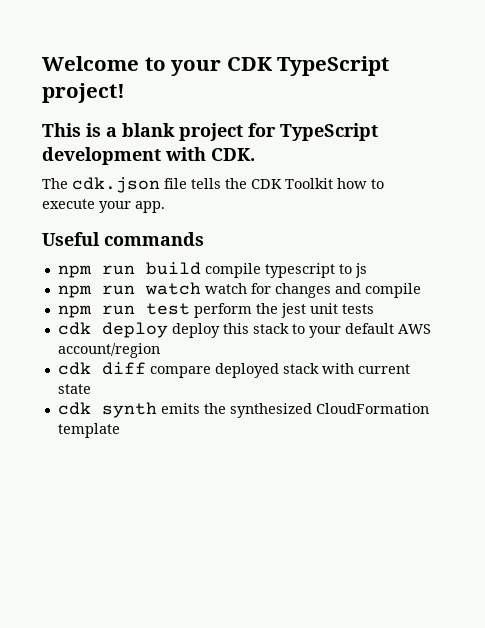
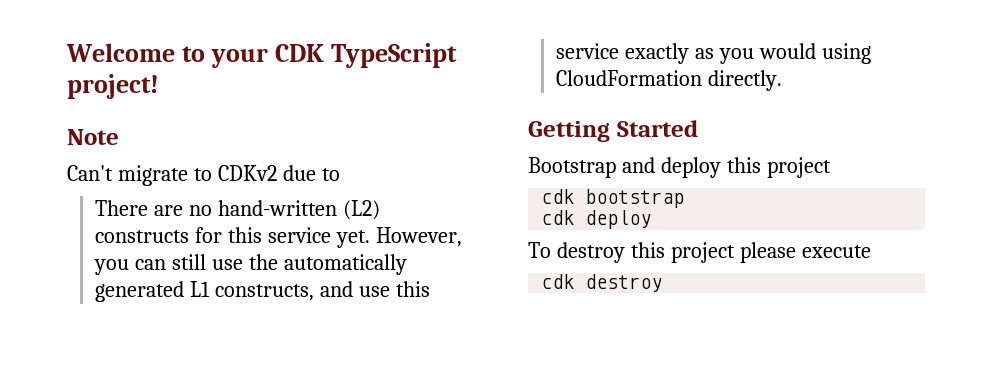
- This is a blank project for TypeScript development with CDK.
- The cdk.json file tells the CDK Toolkit how to execute your app.
- Useful commands
- npm run build compile typescript to js
- npm run watch watch for changes and compile
- npm run test perform the jest unit tests
- cdk deploy deploy this stack to your default AWS account/region
- cdk diff compare deployed stack with current state
- cdk synth emits the synthesized CloudFormation template
+ Note
+ Can't migrate to CDKv2 due to
+ There are no hand-written (L2) constructs for this service yet. However, you can still use the automatically generated L1 constructs, and use this service exactly as you would using CloudFormation directly.
+ Getting Started
+ Bootstrap and deploy this project
+ cdk bootstrap
+ cdk deploy
+ To destroy this project please execute
+ cdk destroy

